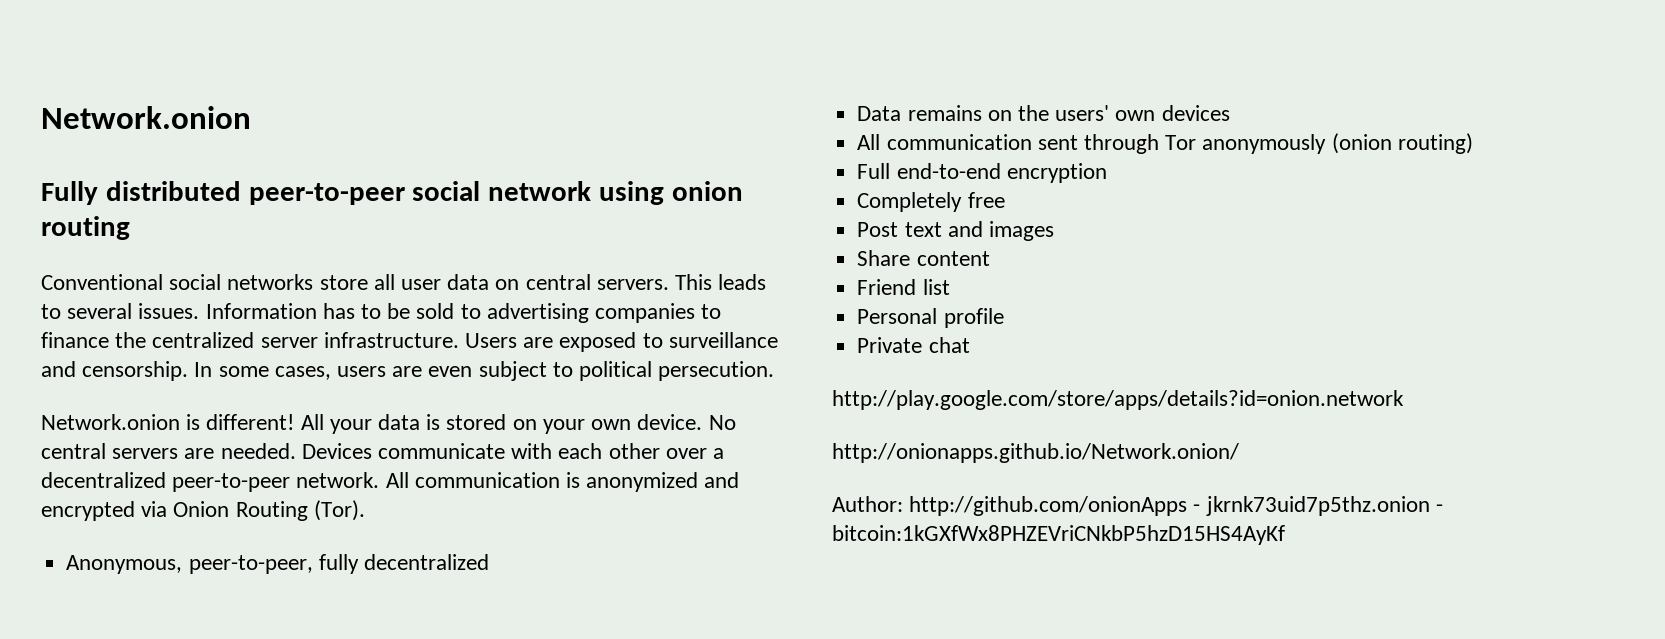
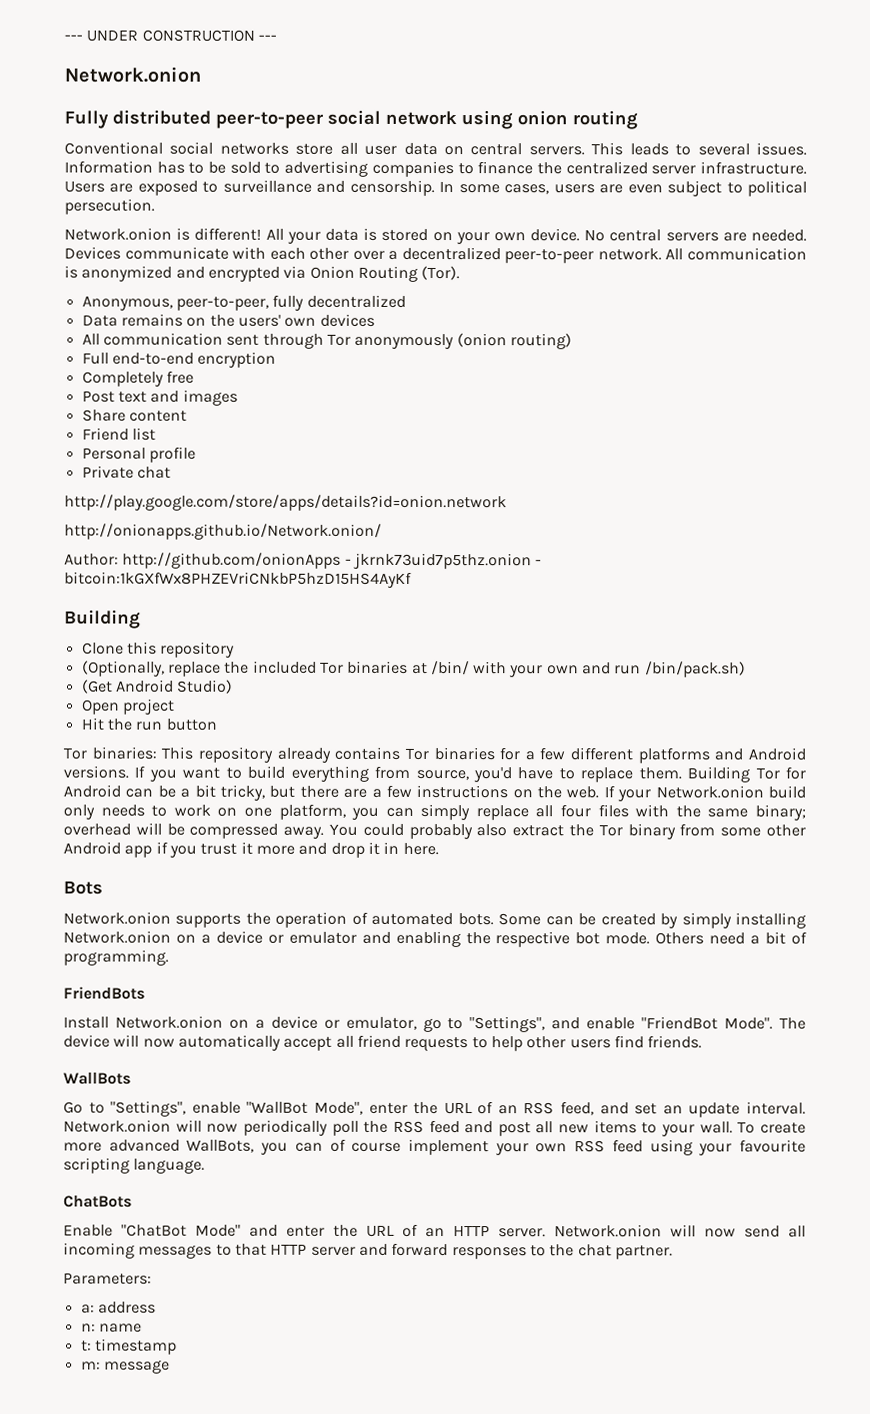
+ --- UNDER CONSTRUCTION ---
  Author: http://github.com/onionApps - jkrnk73uid7p5thz.onion - bitcoin:1kGXfWx8PHZEVriCNkbP5hzD15HS4AyKf
+ Building
+ Clone this repository
+ (Optionally, replace the included Tor binaries at /bin/ with your own and run /bin/pack.sh)
+ (Get Android Studio)
+ Open project
+ Hit the run button
+ Tor binaries: This repository already contains Tor binaries for a few different platforms and Android versions. If you want to build everything from source, you'd have to replace them. Building Tor for Android can be a bit tricky, but there are a few instructions on the web. If your Network.onion build only needs to work on one platform, you can simply replace all four files with the same binary; overhead will be compressed away. You could probably also extract the Tor binary from some other Android app if you trust it more and drop it in here.
+ Bots
+ Network.onion supports the operation of automated bots. Some can be created by simply installing Network.onion on a device or emulator and enabling the respective bot mode. Others need a bit of programming.
+ FriendBots
+ Install Network.onion on a device or emulator, go to "Settings", and enable "FriendBot Mode". The device will now automatically accept all friend requests to help other users find friends.
+ WallBots
+ Go to "Settings", enable "WallBot Mode", enter the URL of an RSS feed, and set an update interval. Network.onion will now periodically poll the RSS feed and post all new items to your wall. To create more advanced WallBots, you can of course implement your own RSS feed using your favourite scripting language.
+ ChatBots
+ Enable "ChatBot Mode" and enter the URL of an HTTP server. Network.onion will now send all incoming messages to that HTTP server and forward responses to the chat partner.
+ Parameters:
+ a: address
+ n: name
+ t: timestamp
+ m: message

